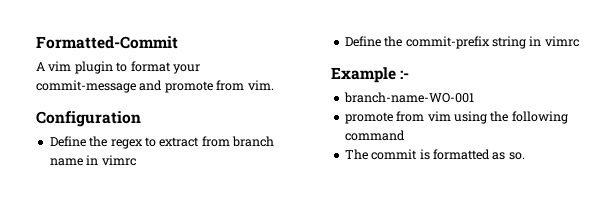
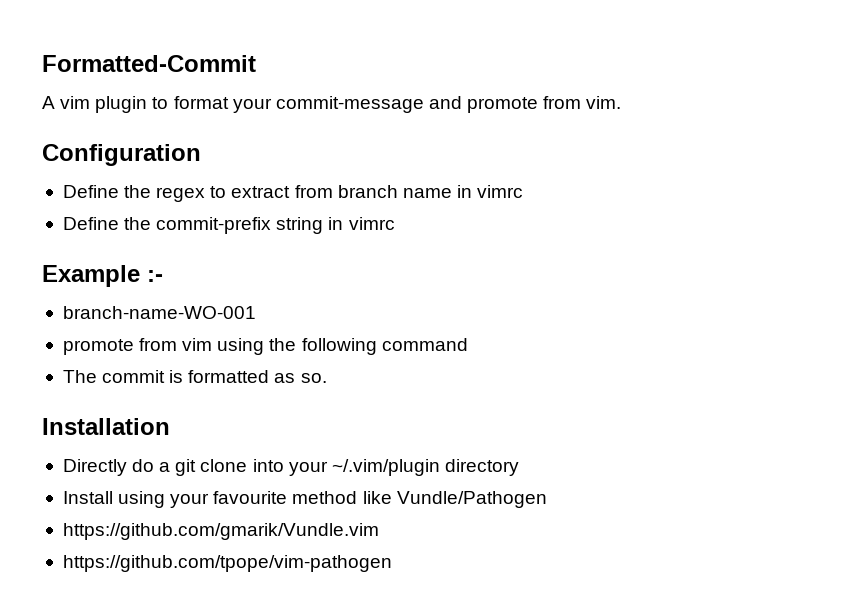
+ Installation
+ Directly do a git clone into your ~/.vim/plugin directory
+ Install using your favourite method like Vundle/Pathogen
+ https://github.com/gmarik/Vundle.vim
+ https://github.com/tpope/vim-pathogen

